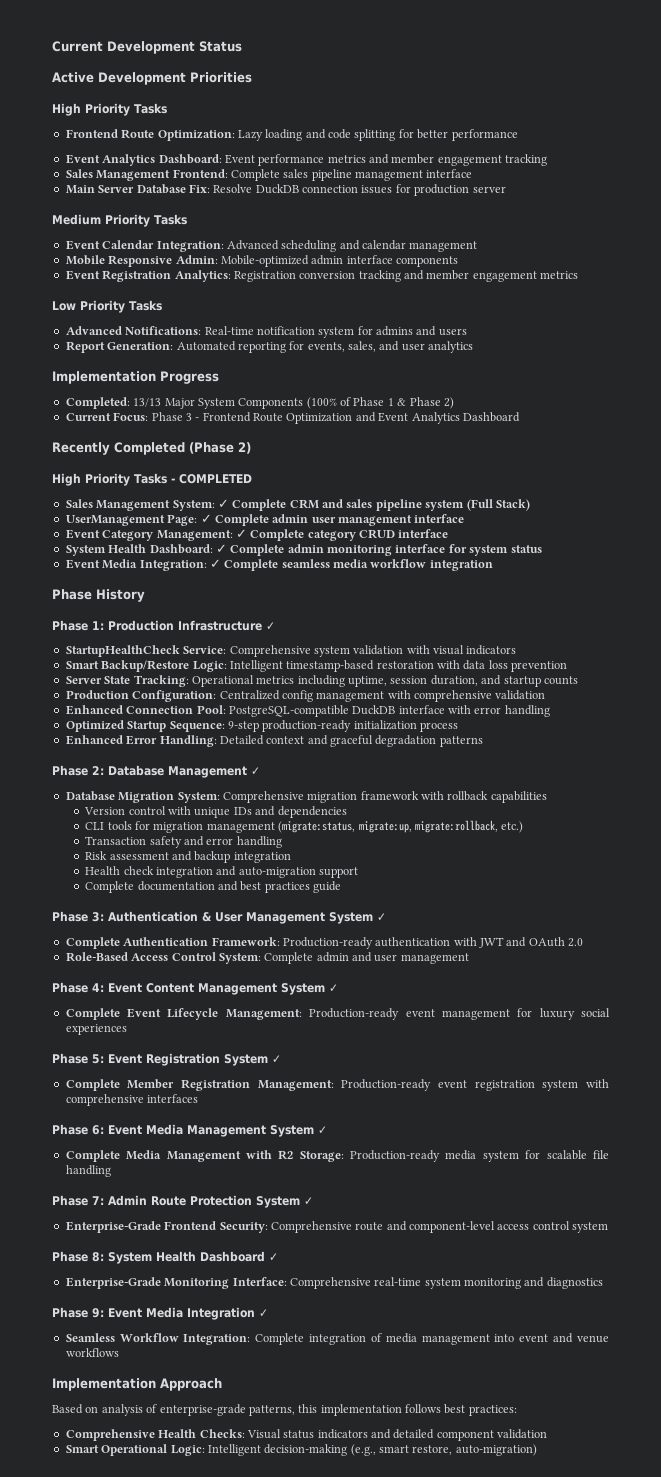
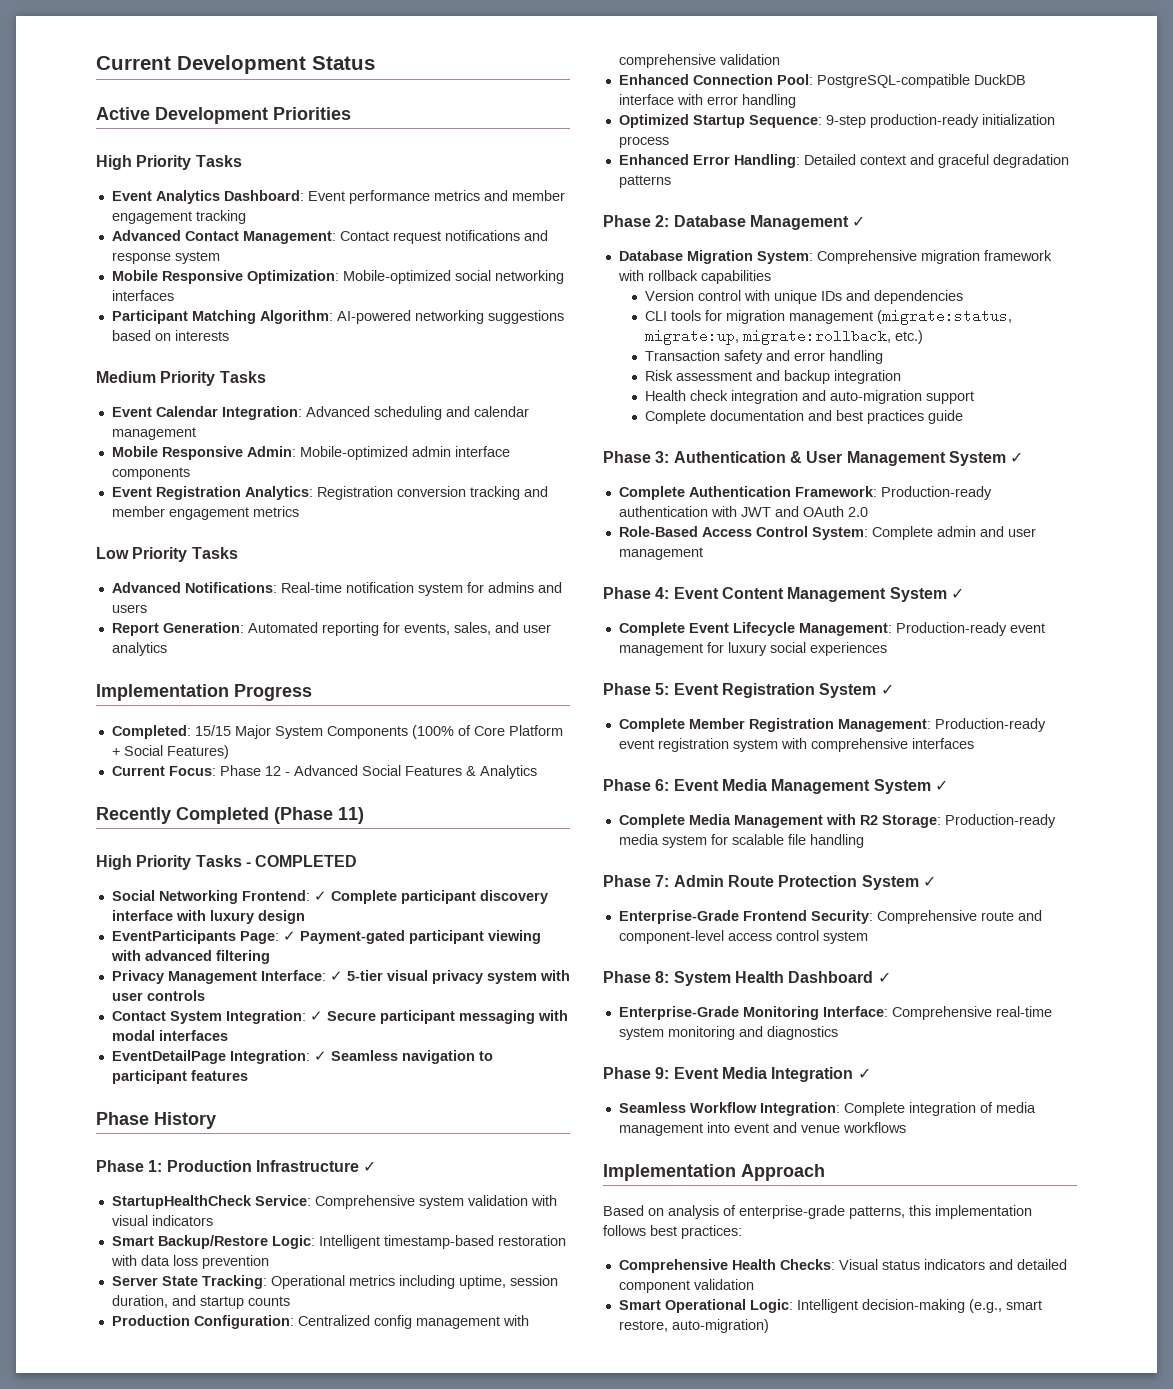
- Frontend Route Optimization: Lazy loading and code splitting for better performance
- Sales Management Frontend: Complete sales pipeline management interface
- Main Server Database Fix: Resolve DuckDB connection issues for production server
+ Advanced Contact Management: Contact request notifications and response system
+ Mobile Responsive Optimization: Mobile-optimized social networking interfaces
+ Participant Matching Algorithm: AI-powered networking suggestions based on interests
- Completed: 13/13 Major System Components (100% of Phase 1 & Phase 2)
- Current Focus: Phase 3 - Frontend Route Optimization and Event Analytics Dashboard
+ Completed: 15/15 Major System Components (100% of Core Platform + Social Features)
+ Current Focus: Phase 12 - Advanced Social Features & Analytics
- Recently Completed (Phase 2)
+ Recently Completed (Phase 11)
- Sales Management System: ✓ Complete CRM and sales pipeline system (Full Stack)
- UserManagement Page: ✓ Complete admin user management interface
- Event Category Management: ✓ Complete category CRUD interface
- System Health Dashboard: ✓ Complete admin monitoring interface for system status
- Event Media Integration: ✓ Complete seamless media workflow integration
+ Social Networking Frontend: ✓ Complete participant discovery interface with luxury design
+ EventParticipants Page: ✓ Payment-gated participant viewing with advanced filtering
+ Privacy Management Interface: ✓ 5-tier visual privacy system with user controls
+ Contact System Integration: ✓ Secure participant messaging with modal interfaces
+ EventDetailPage Integration: ✓ Seamless navigation to participant features

